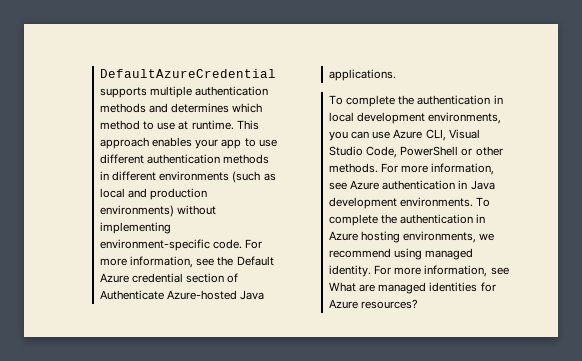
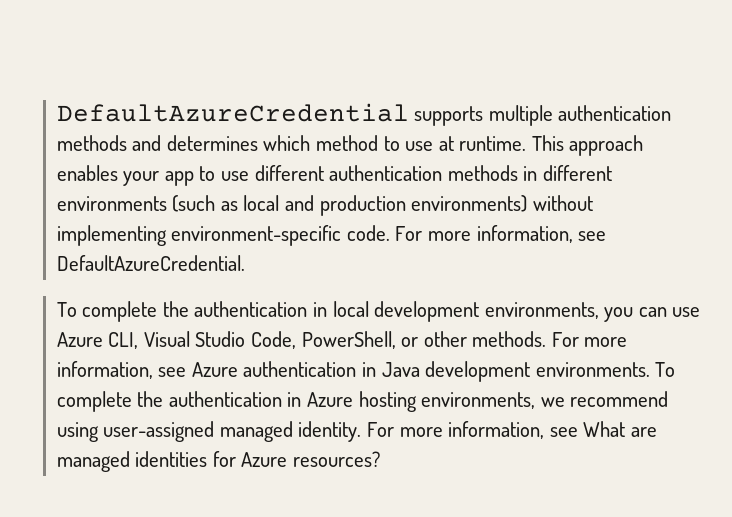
- For more information, see the Default Azure credential section of Authenticate Azure-hosted Java applications.
+ For more information, see DefaultAzureCredential.
- To complete the authentication in local development environments, you can use Azure CLI, Visual Studio Code, PowerShell or other methods.
+ To complete the authentication in local development environments, you can use Azure CLI, Visual Studio Code, PowerShell, or other methods.
- To complete the authentication in Azure hosting environments, we recommend using managed identity.
+ To complete the authentication in Azure hosting environments, we recommend using user-assigned managed identity.

